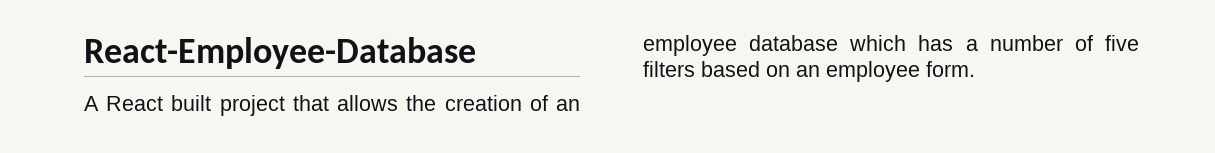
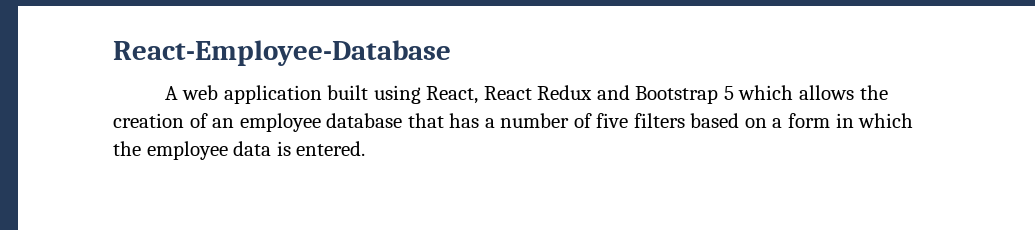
- A React built project that allows the creation of an employee database which has a number of five filters based on an employee form.
+ A web application built using React, React Redux and Bootstrap 5 which allows the creation of an employee database that has a number of five filters based on a form in which the employee data is entered.

